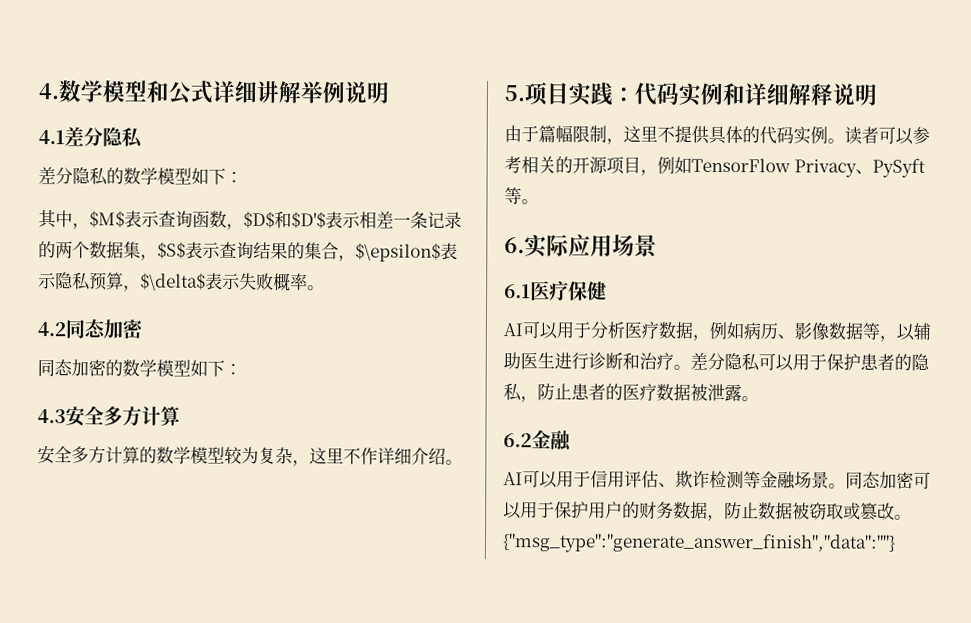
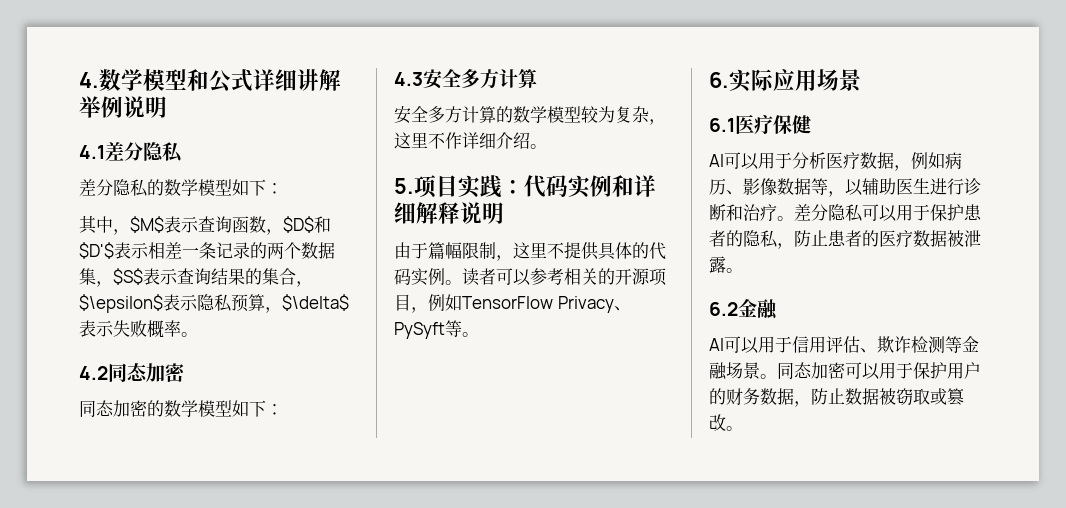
- {"msg_type":"generate_answer_finish","data":""}

